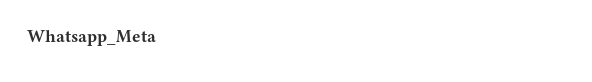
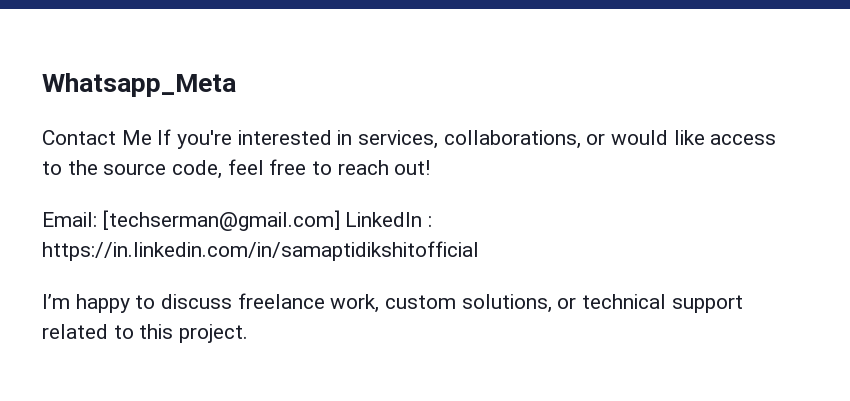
+ Contact Me If you're interested in services, collaborations, or would like access to the source code, feel free to reach out!
+ Email: [techserman@gmail.com] LinkedIn : https://in.linkedin.com/in/samaptidikshitofficial
+ I’m happy to discuss freelance work, custom solutions, or technical support related to this project.

